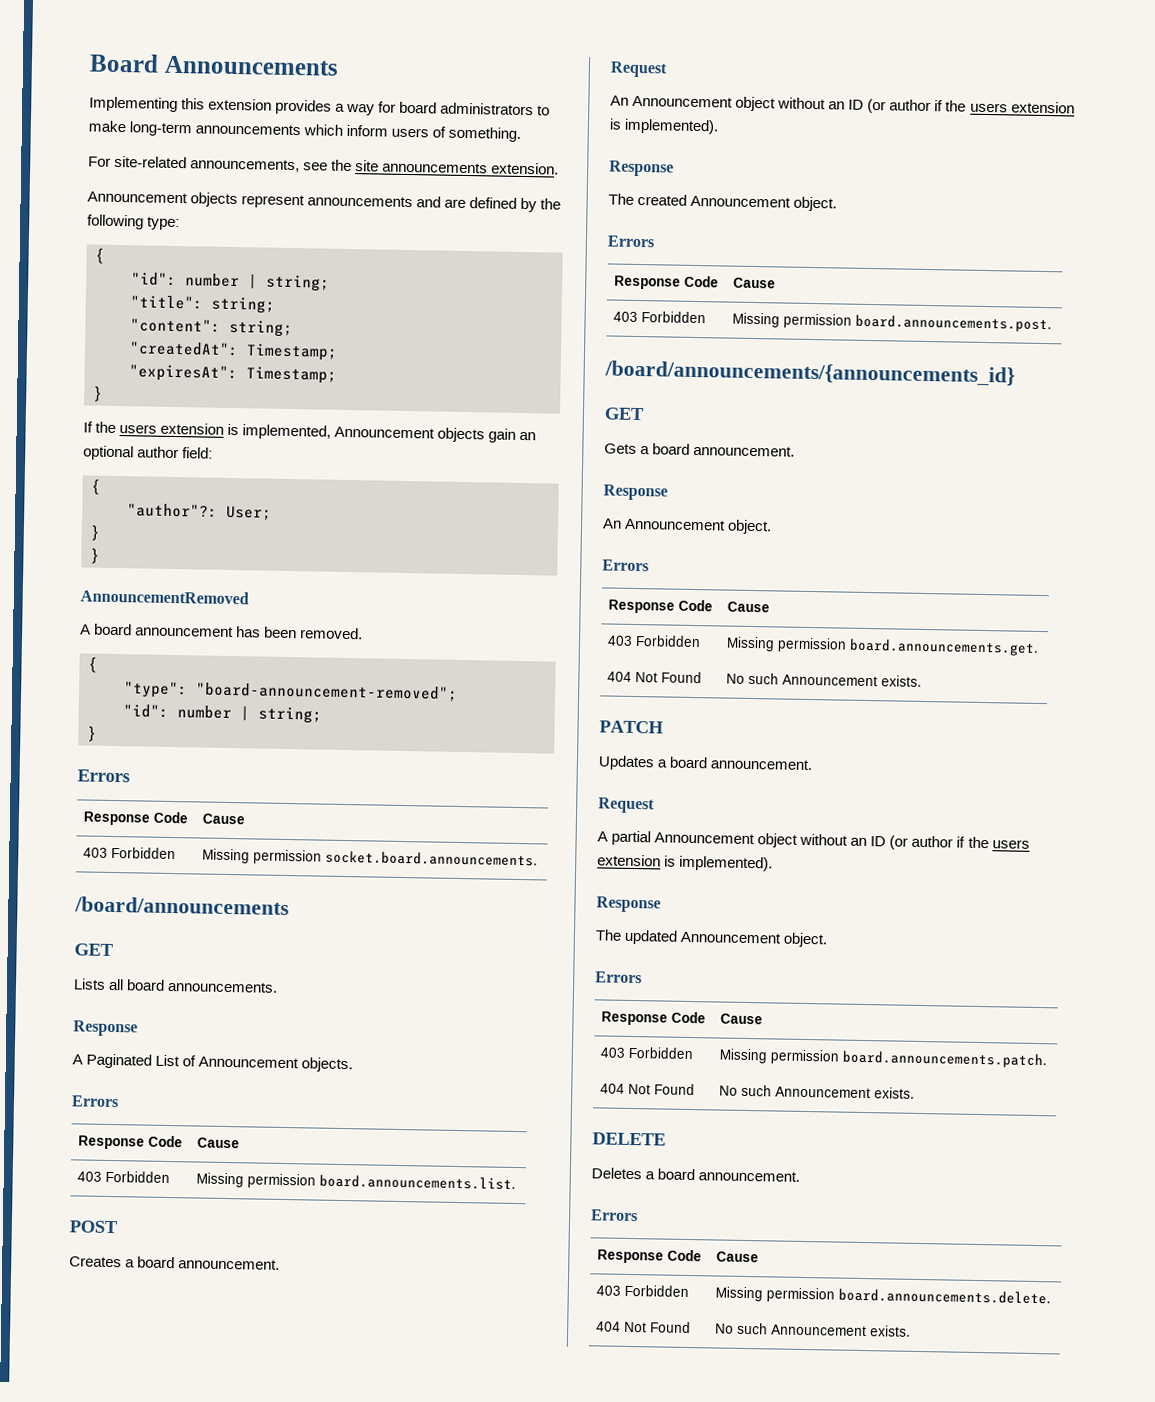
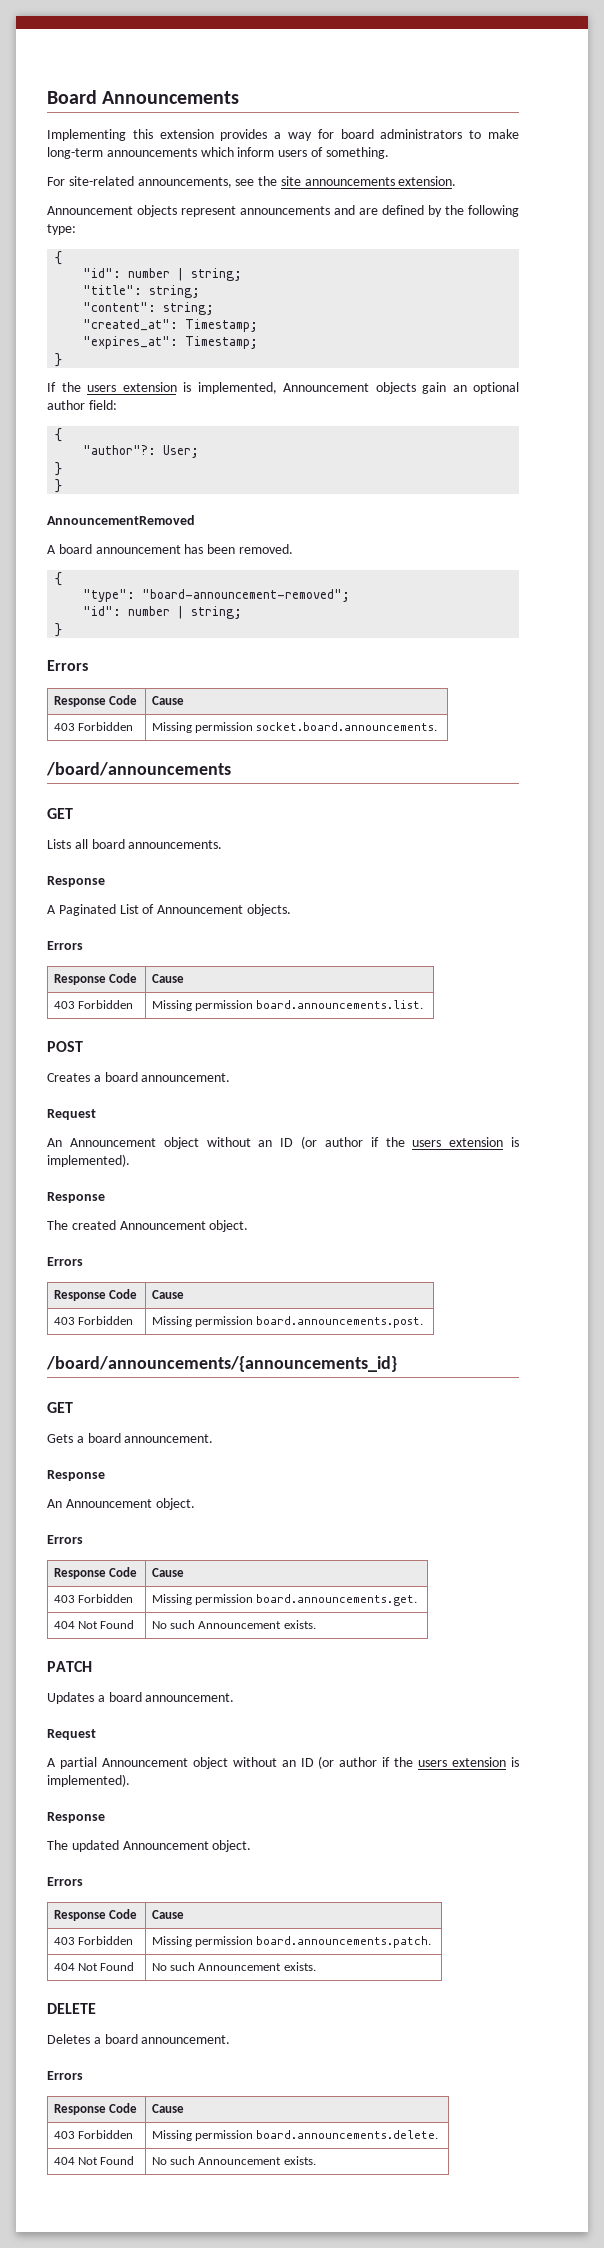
- "createdAt": Timestamp;
- "expiresAt": Timestamp;
+ "created_at": Timestamp;
+ "expires_at": Timestamp;

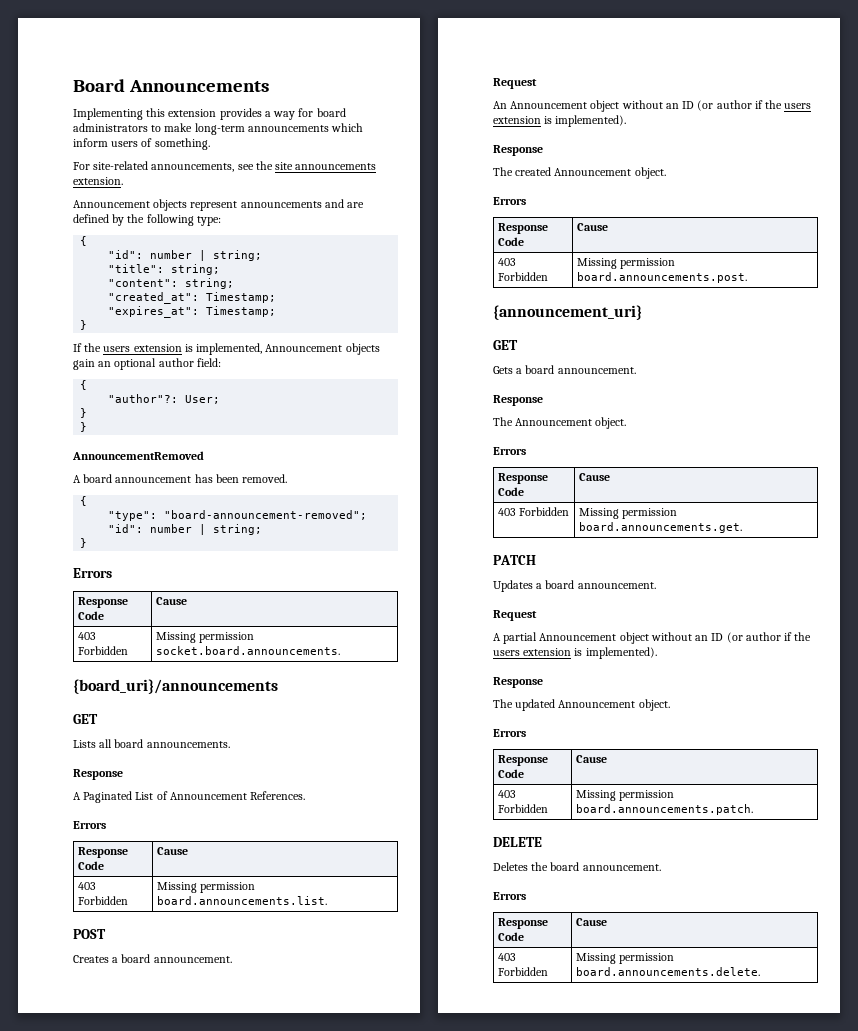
- /board/announcements
+ {board_uri}/announcements
- A Paginated List of Announcement objects.
+ A Paginated List of Announcement References.
- /board/announcements/{announcements_id}
+ {announcement_uri}
- An Announcement object.
+ The Announcement object.
  403 Forbidden | Missing permission board.announcements.get.
- 404 Not Found | No such Announcement exists.
  403 Forbidden | Missing permission board.announcements.patch.
- 404 Not Found | No such Announcement exists.
- Deletes a board announcement.
+ Deletes the board announcement.
  403 Forbidden | Missing permission board.announcements.delete.
- 404 Not Found | No such Announcement exists.

